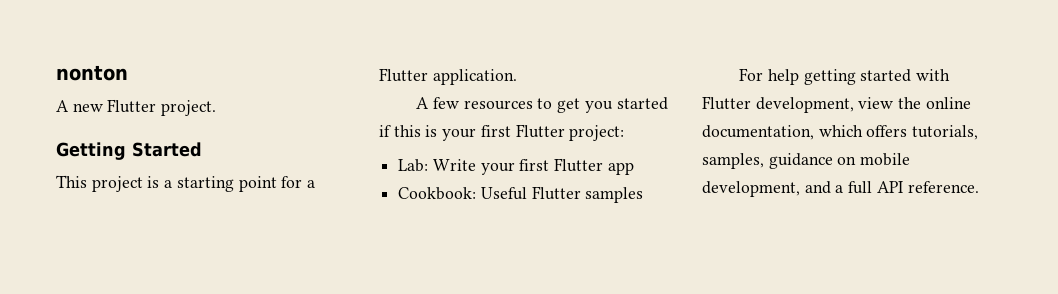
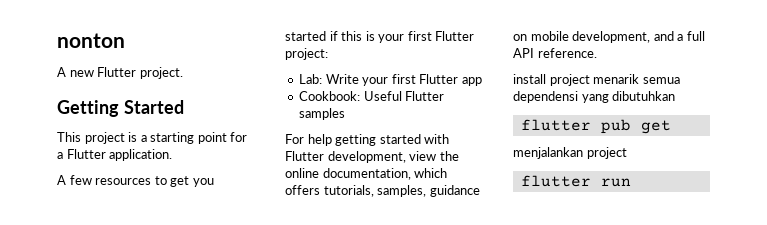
+ install project menarik semua dependensi yang dibutuhkan
+ flutter pub get
+ menjalankan project
+ flutter run

